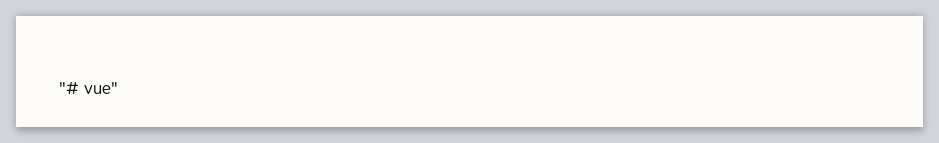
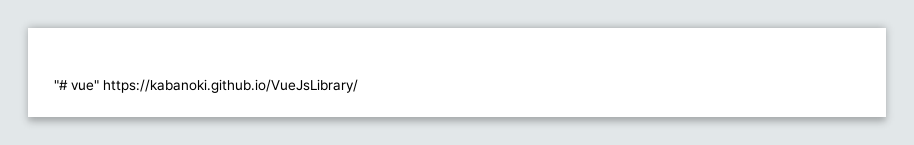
- "# vue"
+ "# vue" https://kabanoki.github.io/VueJsLibrary/

